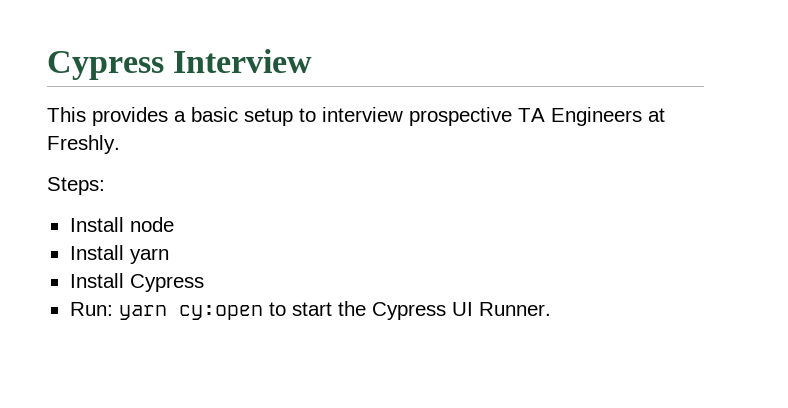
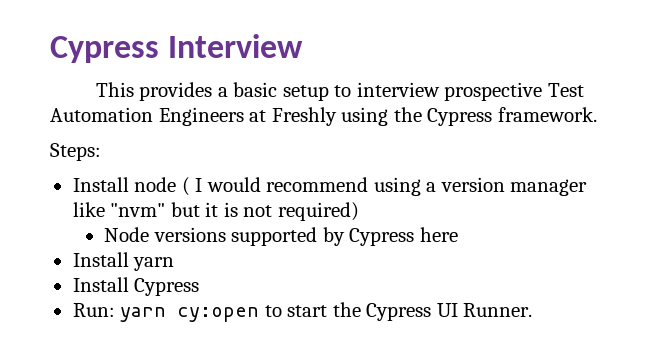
- This provides a basic setup to interview prospective TA Engineers at Freshly.
+ This provides a basic setup to interview prospective Test Automation Engineers at Freshly using the Cypress framework.
  Steps:
- Install node
+ Install node ( I would recommend using a version manager like "nvm" but it is not required)
+ Node versions supported by Cypress here

